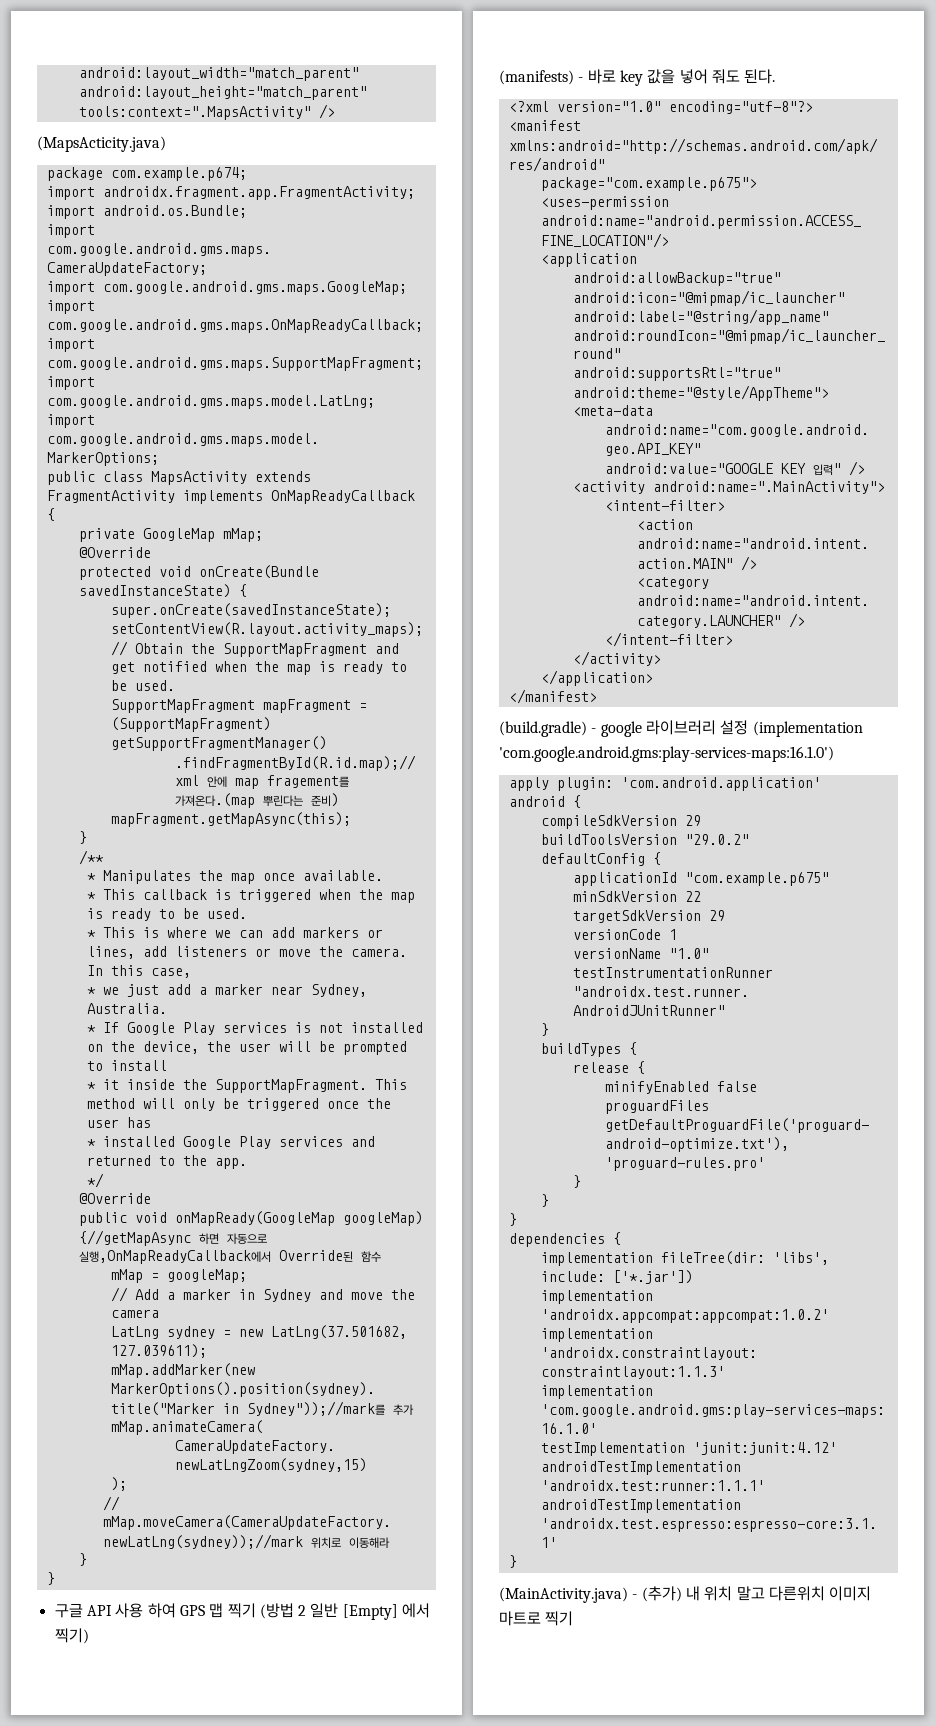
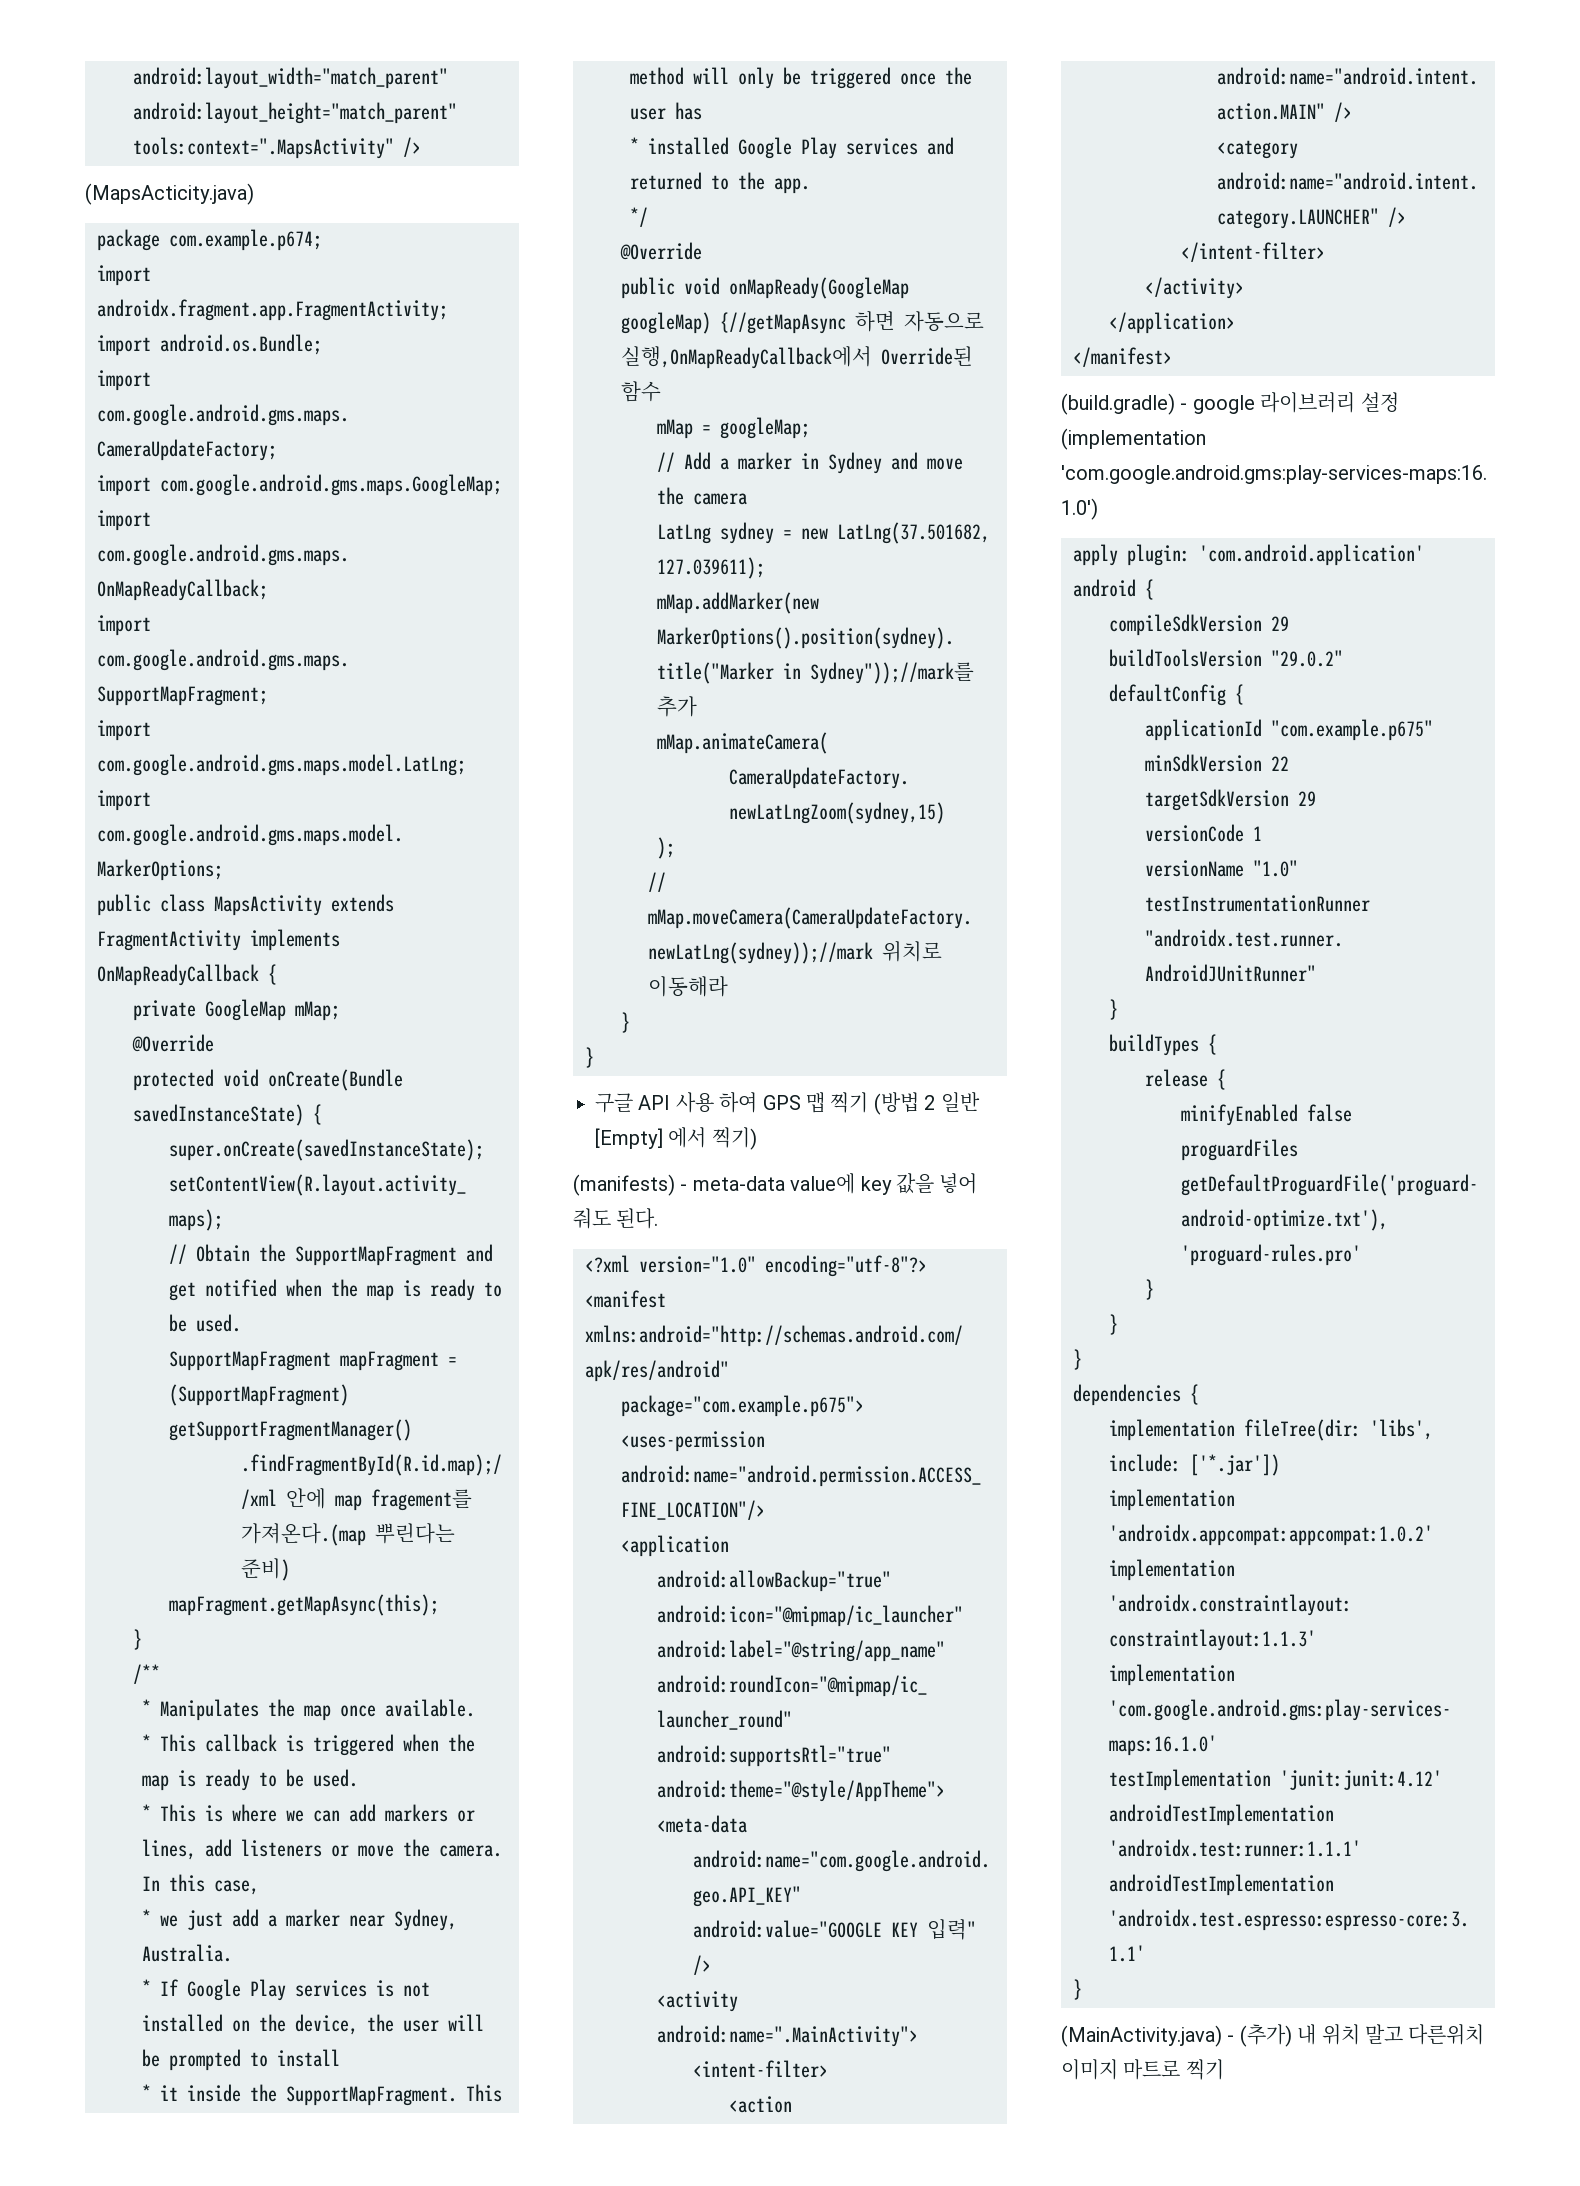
- (manifests) - 바로 key 값을 넣어 줘도 된다.
+ (manifests) - meta-data value에 key 값을 넣어 줘도 된다.

